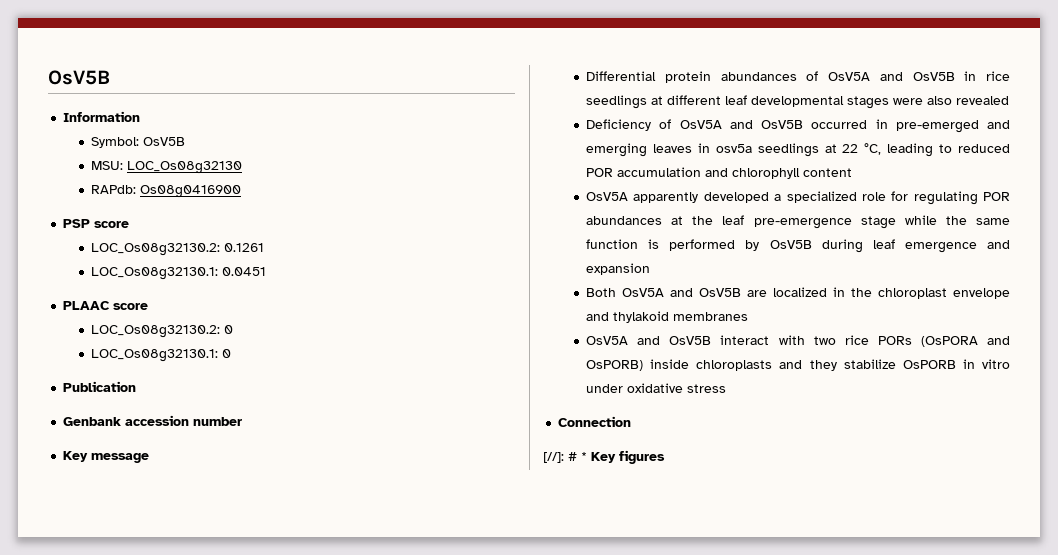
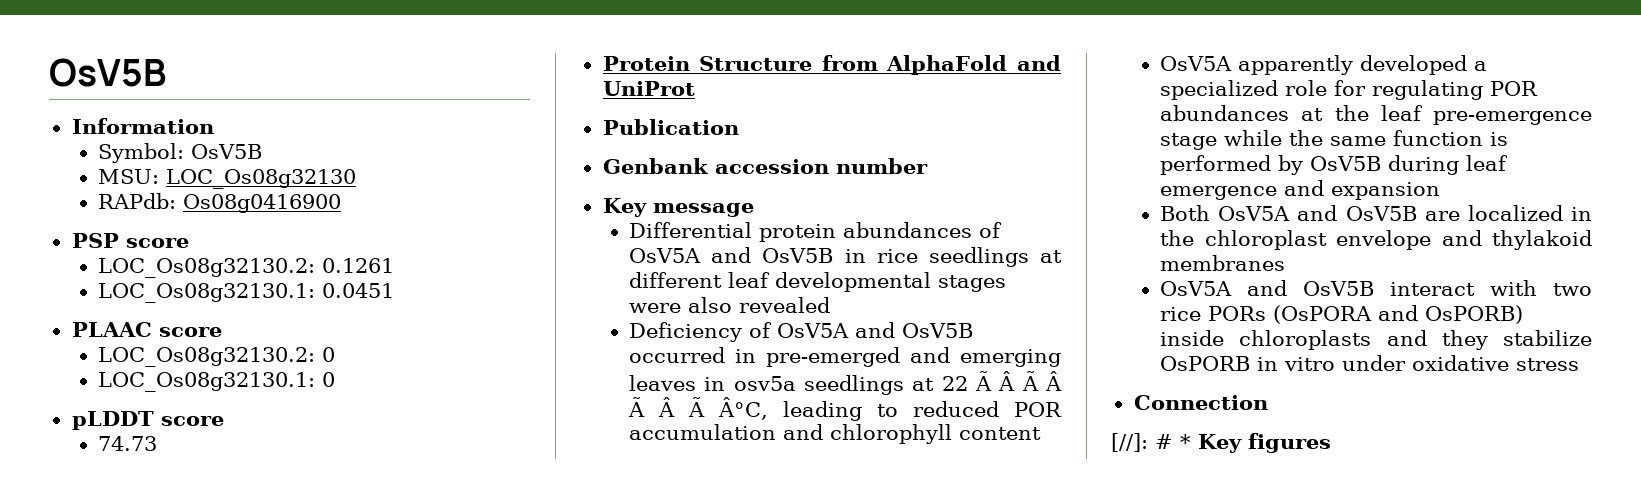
+ pLDDT score
+ 74.73
+ Protein Structure from AlphaFold and UniProt
- Deficiency of OsV5A and OsV5B occurred in pre-emerged and emerging leaves in osv5a seedlings at 22 °C, leading to reduced POR accumulation and chlorophyll content
+ Deficiency of OsV5A and OsV5B occurred in pre-emerged and emerging leaves in osv5a seedlings at 22 Ã Â Ã Â Ã Â Ã Â°C, leading to reduced POR accumulation and chlorophyll content

